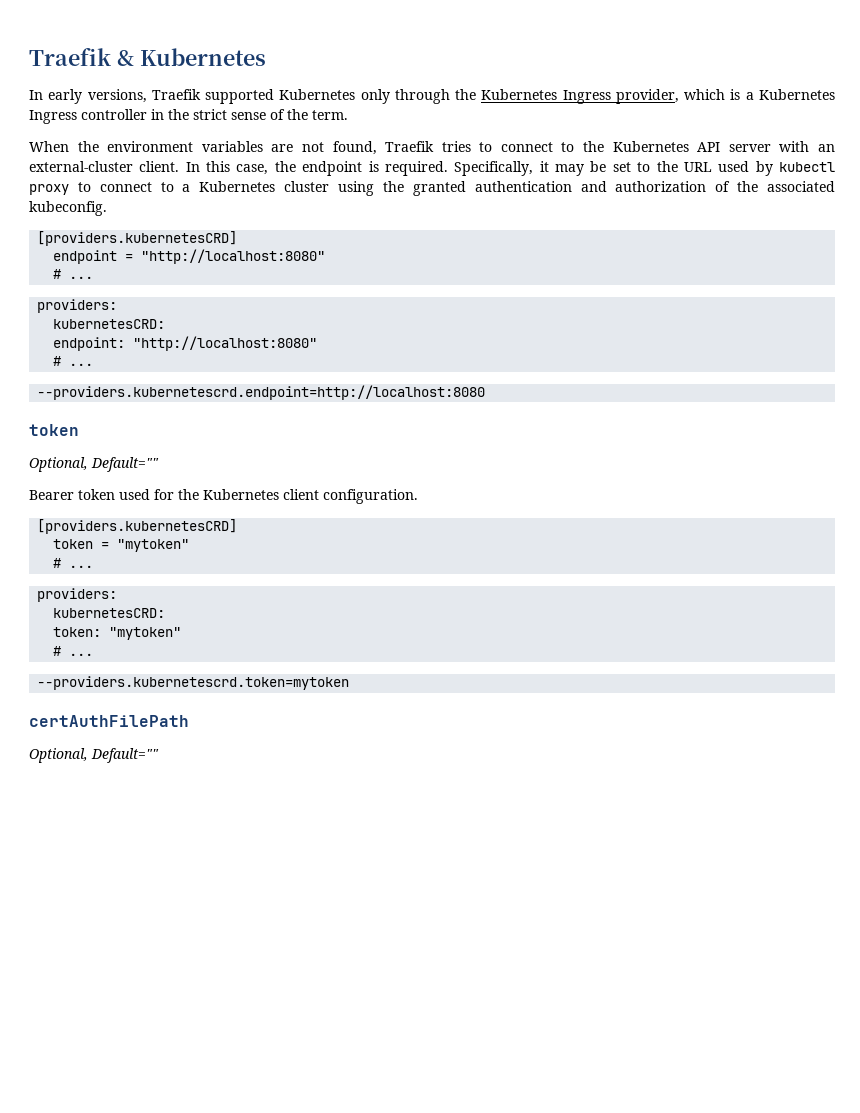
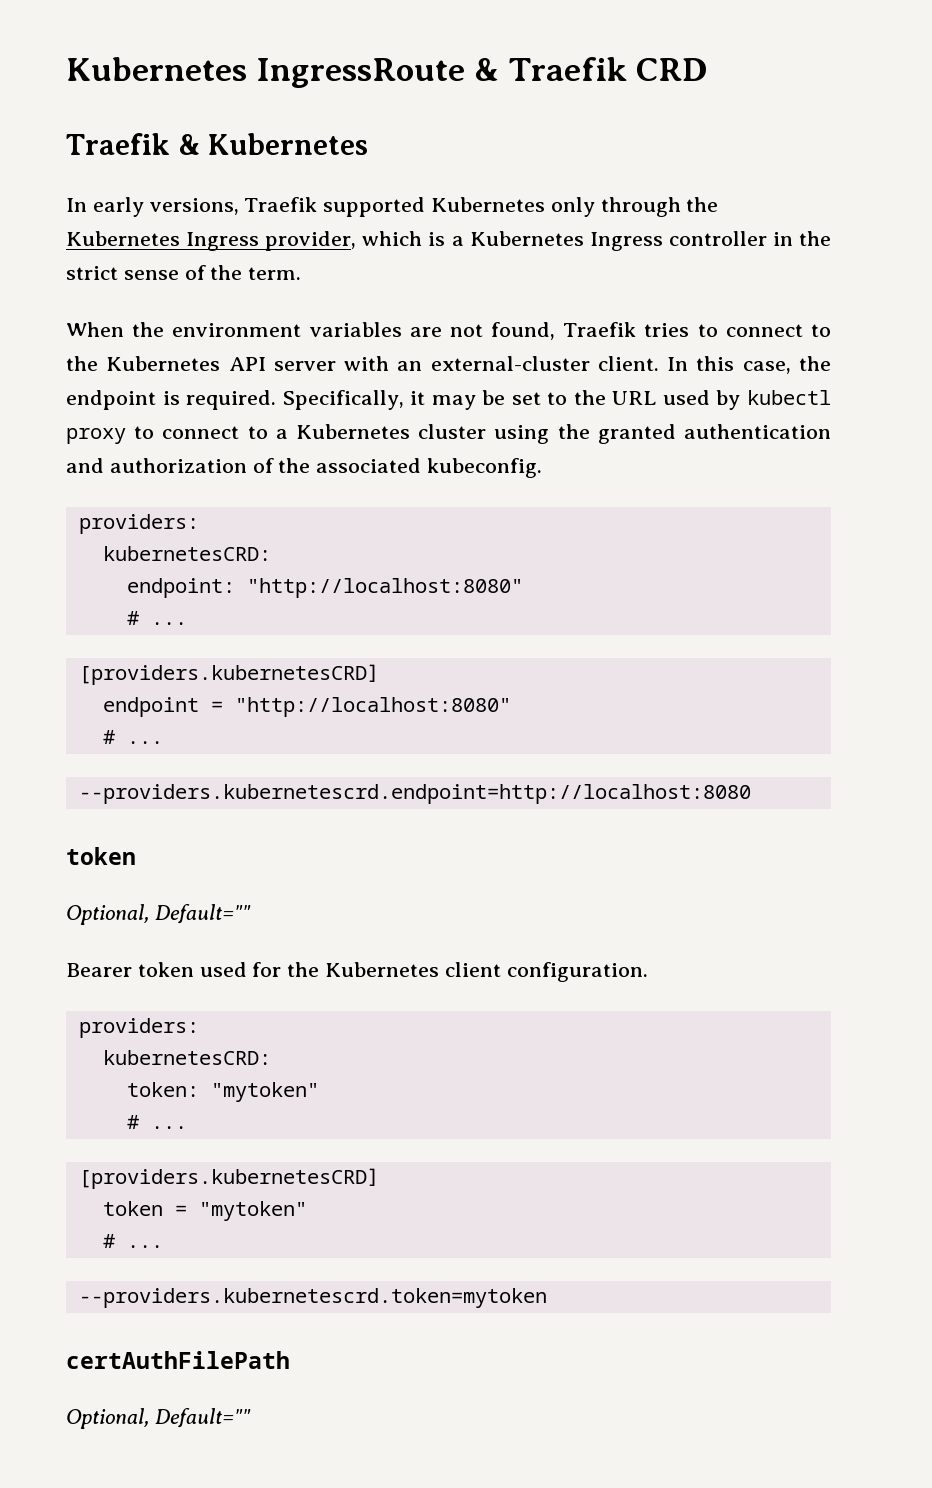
+ Kubernetes IngressRoute & Traefik CRD
  Specifically, it may be set to the URL used by kubectl proxy to connect to a Kubernetes cluster using the granted authentication and authorization of the associated kubeconfig.
- [providers.kubernetesCRD]
- endpoint = "http://localhost:8080"
- # ...
  providers:
  kubernetesCRD:
  endpoint: "http://localhost:8080"
+ # ...
+ [providers.kubernetesCRD]
+ endpoint = "http://localhost:8080"
  Bearer token used for the Kubernetes client configuration.
- [providers.kubernetesCRD]
- token = "mytoken"
- # ...
  providers:
  kubernetesCRD:
  token: "mytoken"
+ # ...
+ [providers.kubernetesCRD]
+ token = "mytoken"

